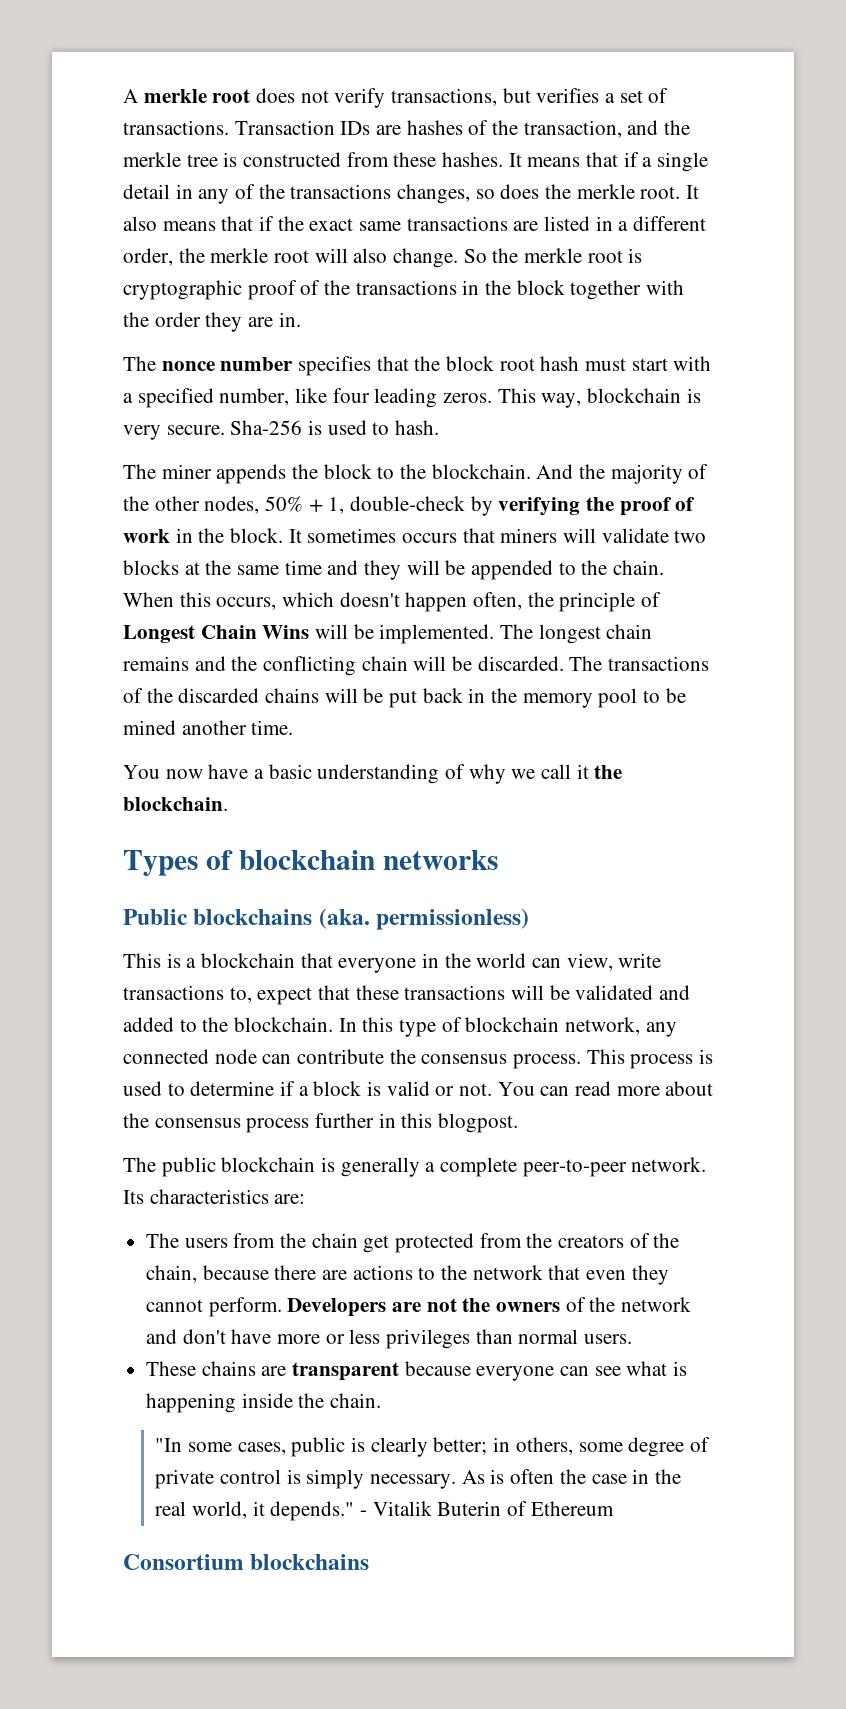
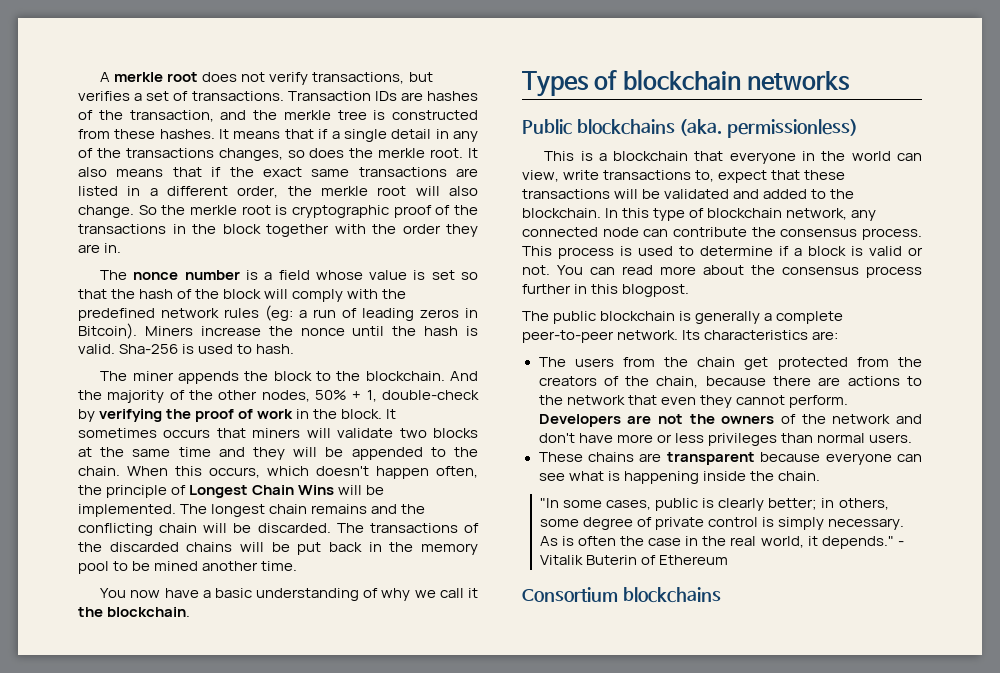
- The nonce number specifies that the block root hash must start with a specified number, like four leading zeros. This way, blockchain is very secure.
+ The nonce number is a field whose value is set so that the hash of the block will comply with the predefined network rules (eg: a run of leading zeros in Bitcoin). Miners increase the nonce until the hash is valid.

